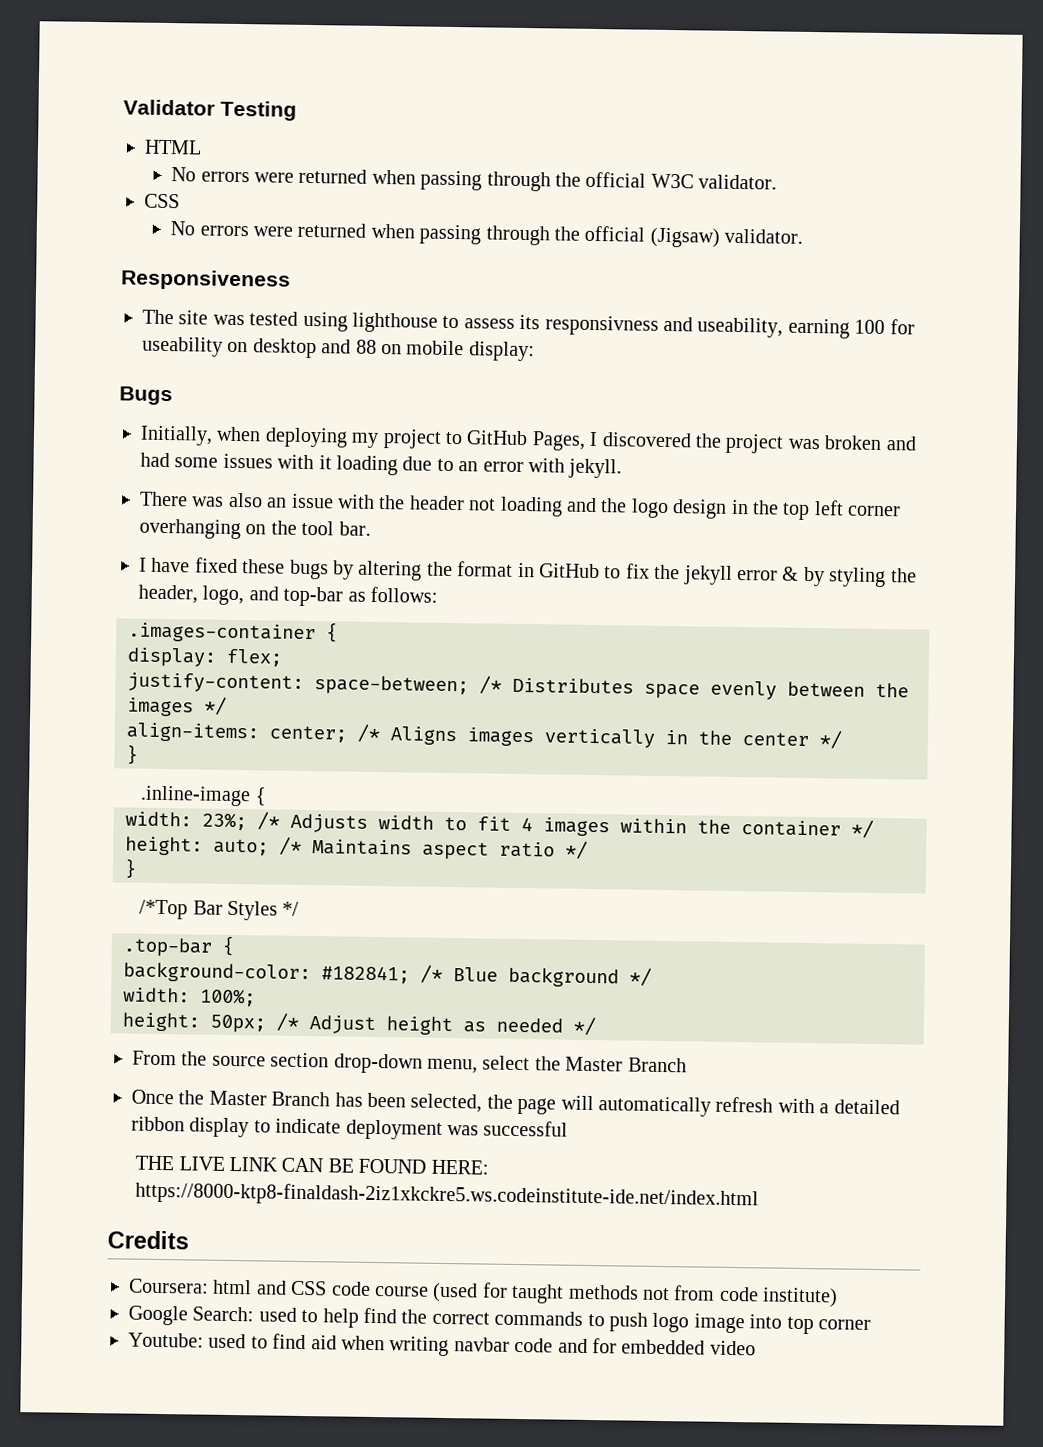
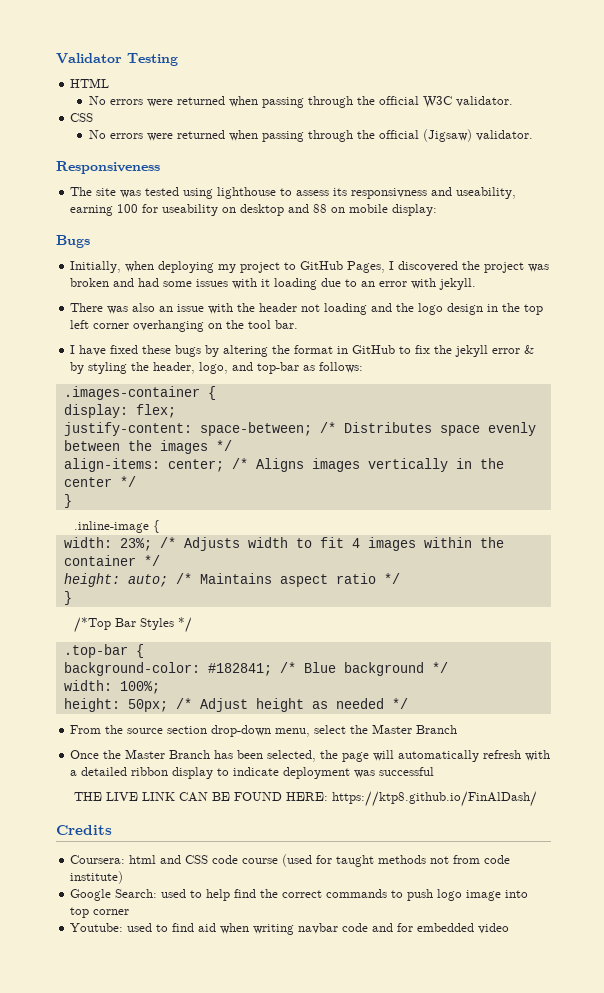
- THE LIVE LINK CAN BE FOUND HERE: https://8000-ktp8-finaldash-2iz1xkckre5.ws.codeinstitute-ide.net/index.html
+ THE LIVE LINK CAN BE FOUND HERE: https://ktp8.github.io/FinAlDash/

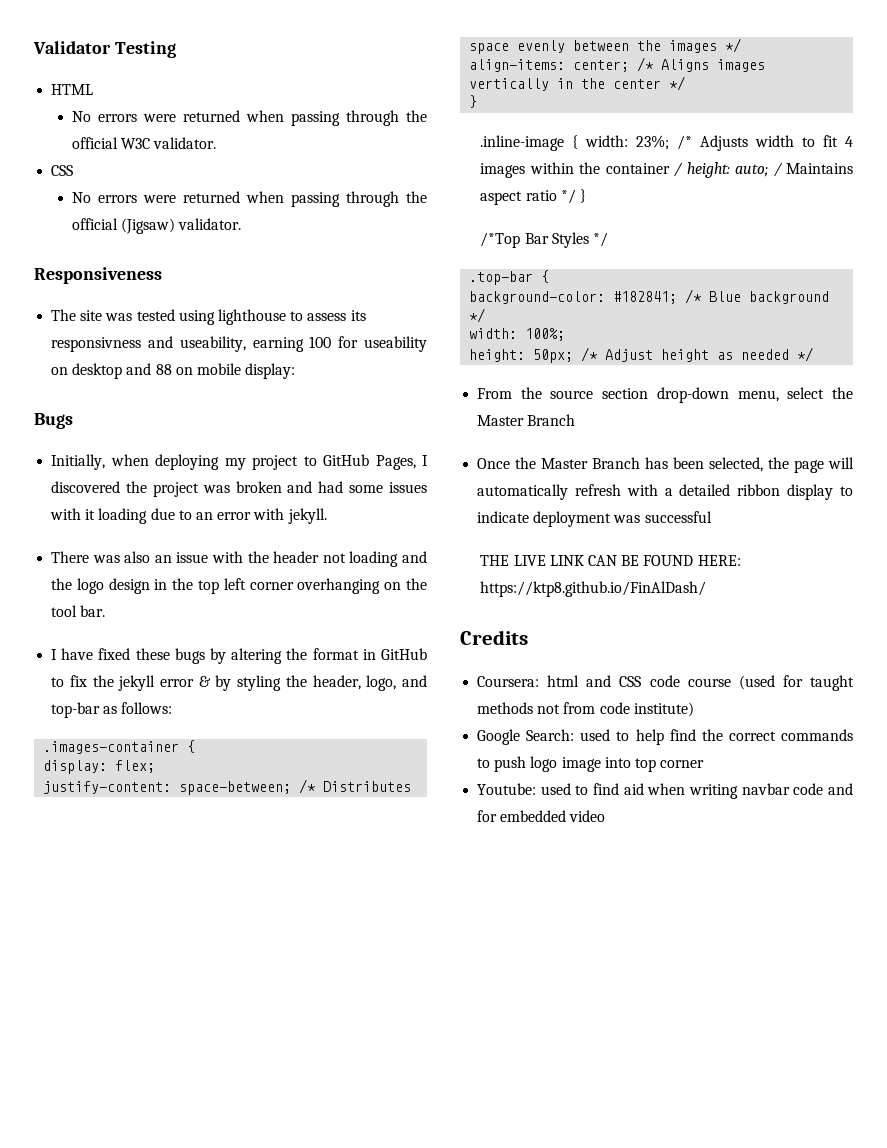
- .inline-image {
- width: 23%; /* Adjusts width to fit 4 images within the container */
- height: auto; /* Maintains aspect ratio */
- }
+ .inline-image { width: 23%; /* Adjusts width to fit 4 images within the container / height: auto; / Maintains aspect ratio */ }

